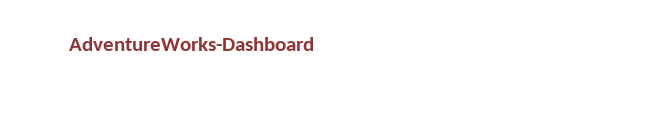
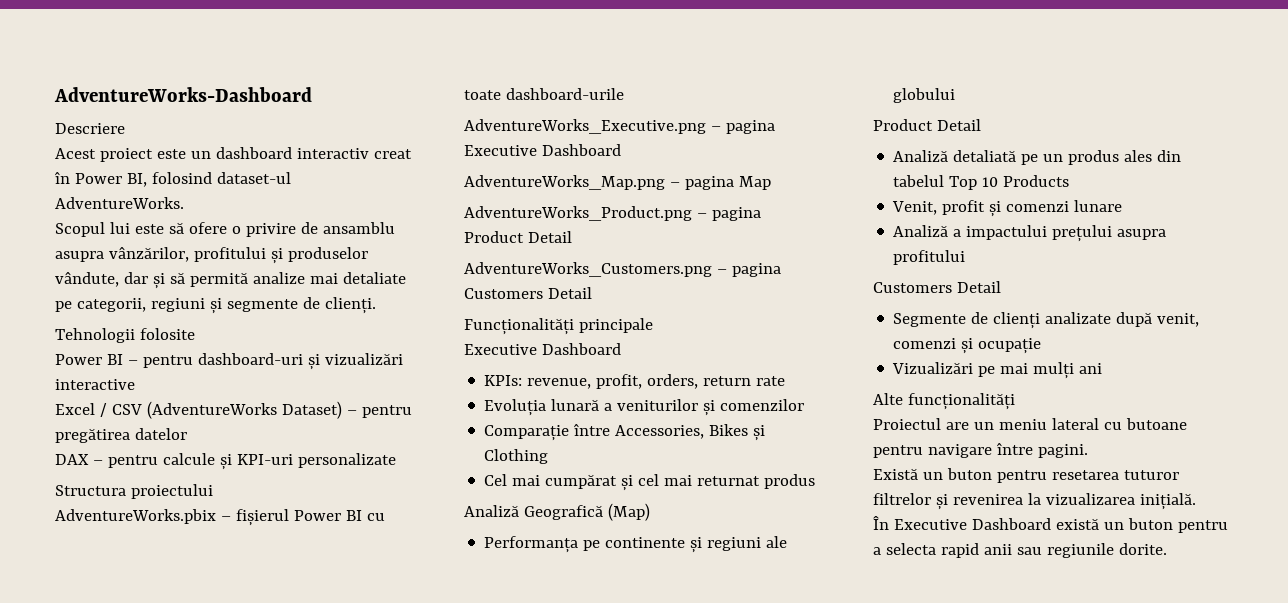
+ Descriere
+ Acest proiect este un dashboard interactiv creat în Power BI, folosind dataset-ul AdventureWorks.
+ Scopul lui este să ofere o privire de ansamblu asupra vânzărilor, profitului și produselor vândute, dar și să permită analize mai detaliate pe categorii, regiuni și segmente de clienți.
+ Tehnologii folosite
+ Power BI – pentru dashboard-uri și vizualizări interactive
+ Excel / CSV (AdventureWorks Dataset) – pentru pregătirea datelor
+ DAX – pentru calcule și KPI-uri personalizate
+ Structura proiectului
+ AdventureWorks.pbix – fișierul Power BI cu toate dashboard-urile
+ AdventureWorks_Executive.png – pagina Executive Dashboard
+ AdventureWorks_Map.png – pagina Map
+ AdventureWorks_Product.png – pagina Product Detail
+ AdventureWorks_Customers.png – pagina Customers Detail
+ Funcționalități principale
+ Executive Dashboard
+ KPIs: revenue, profit, orders, return rate
+ Evoluția lunară a veniturilor și comenzilor
+ Comparație între Accessories, Bikes și Clothing
+ Cel mai cumpărat și cel mai returnat produs
+ Analiză Geografică (Map)
+ Performanța pe continente și regiuni ale globului
+ Product Detail
+ Analiză detaliată pe un produs ales din tabelul Top 10 Products
+ Venit, profit și comenzi lunare
+ Analiză a impactului prețului asupra profitului
+ Customers Detail
+ Segmente de clienți analizate după venit, comenzi și ocupație
+ Vizualizări pe mai mulți ani
+ Alte funcționalități
+ Proiectul are un meniu lateral cu butoane pentru navigare între pagini.
+ Există un buton pentru resetarea tuturor filtrelor și revenirea la vizualizarea inițială.
+ În Executive Dashboard există un buton pentru a selecta rapid anii sau regiunile dorite.

